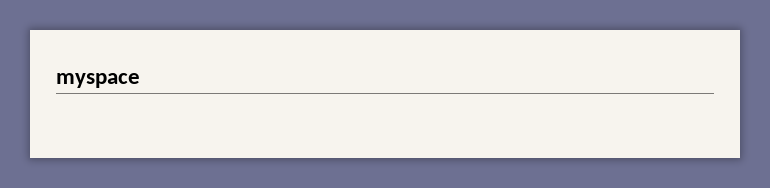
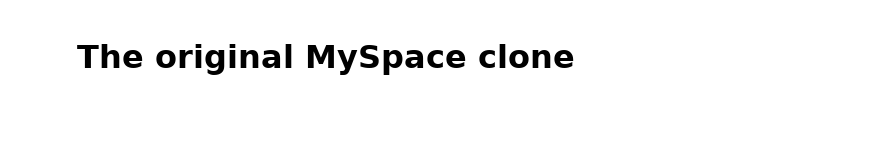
- myspace
+ The original MySpace clone

